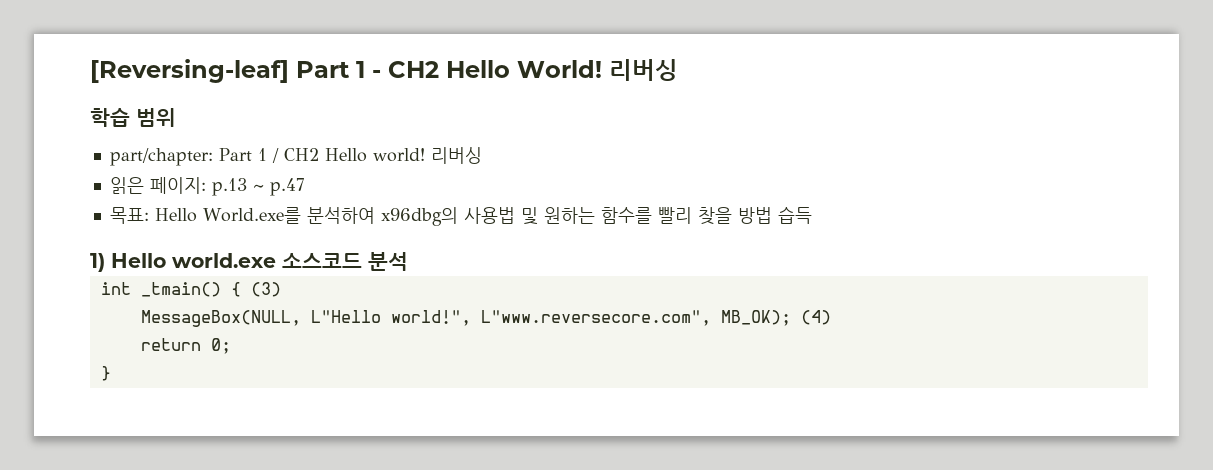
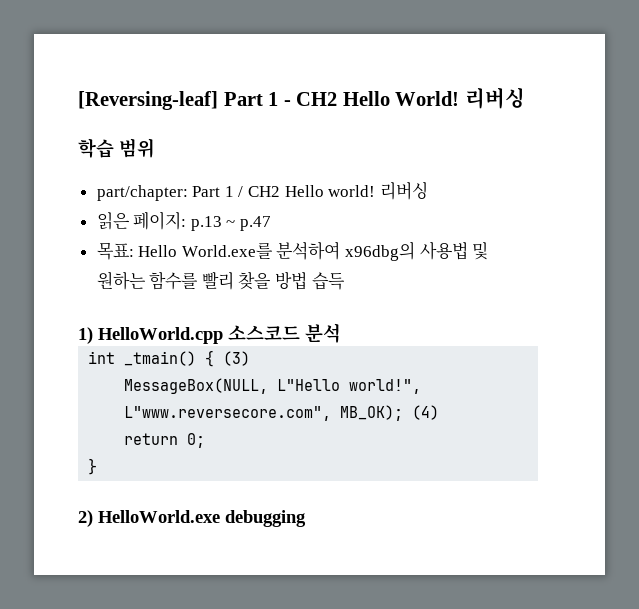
- 1) Hello world.exe 소스코드 분석
+ 1) HelloWorld.cpp 소스코드 분석
+ 2) HelloWorld.exe debugging

